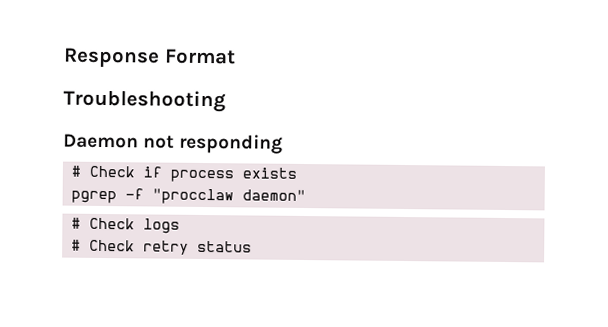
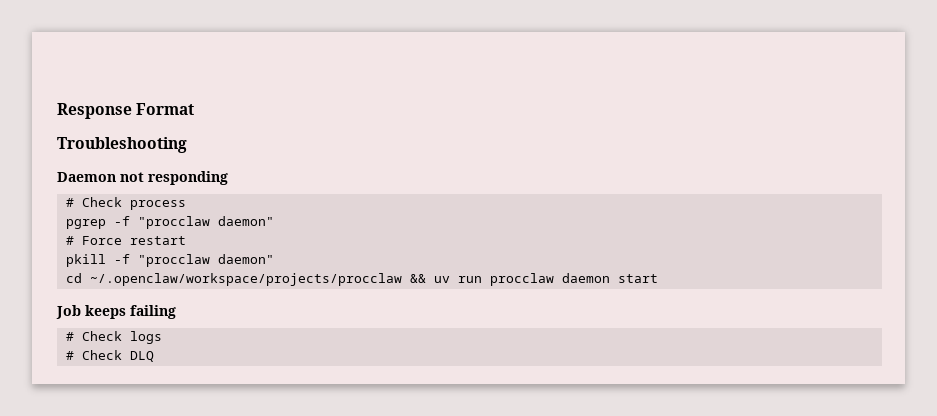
- # Check if process exists
+ # Check process
+ # Force restart
+ pkill -f "procclaw daemon"
+ cd ~/.openclaw/workspace/projects/procclaw && uv run procclaw daemon start
+ Job keeps failing
- # Check retry status
+ # Check DLQ

